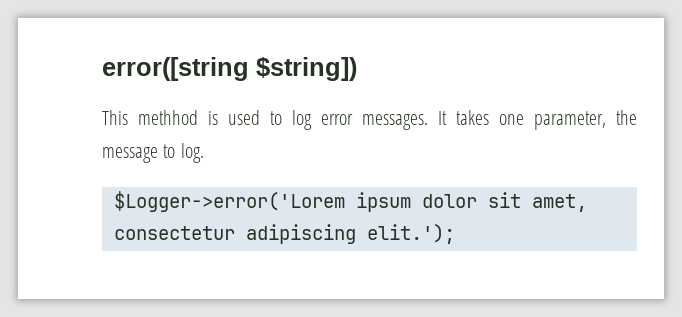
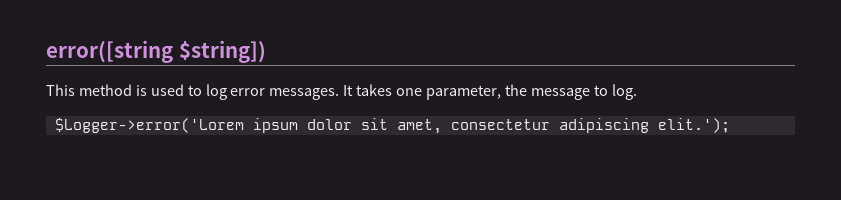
- This methhod is used to log error messages.
+ This method is used to log error messages.

